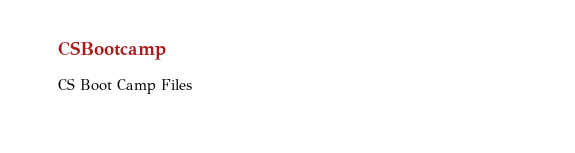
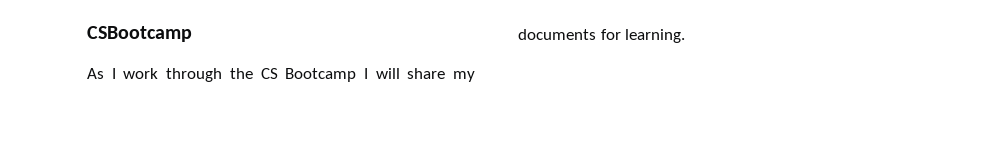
- CS Boot Camp Files
+ As I work through the CS Bootcamp I will share my documents for learning.

